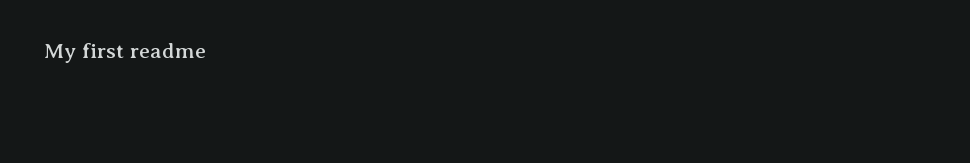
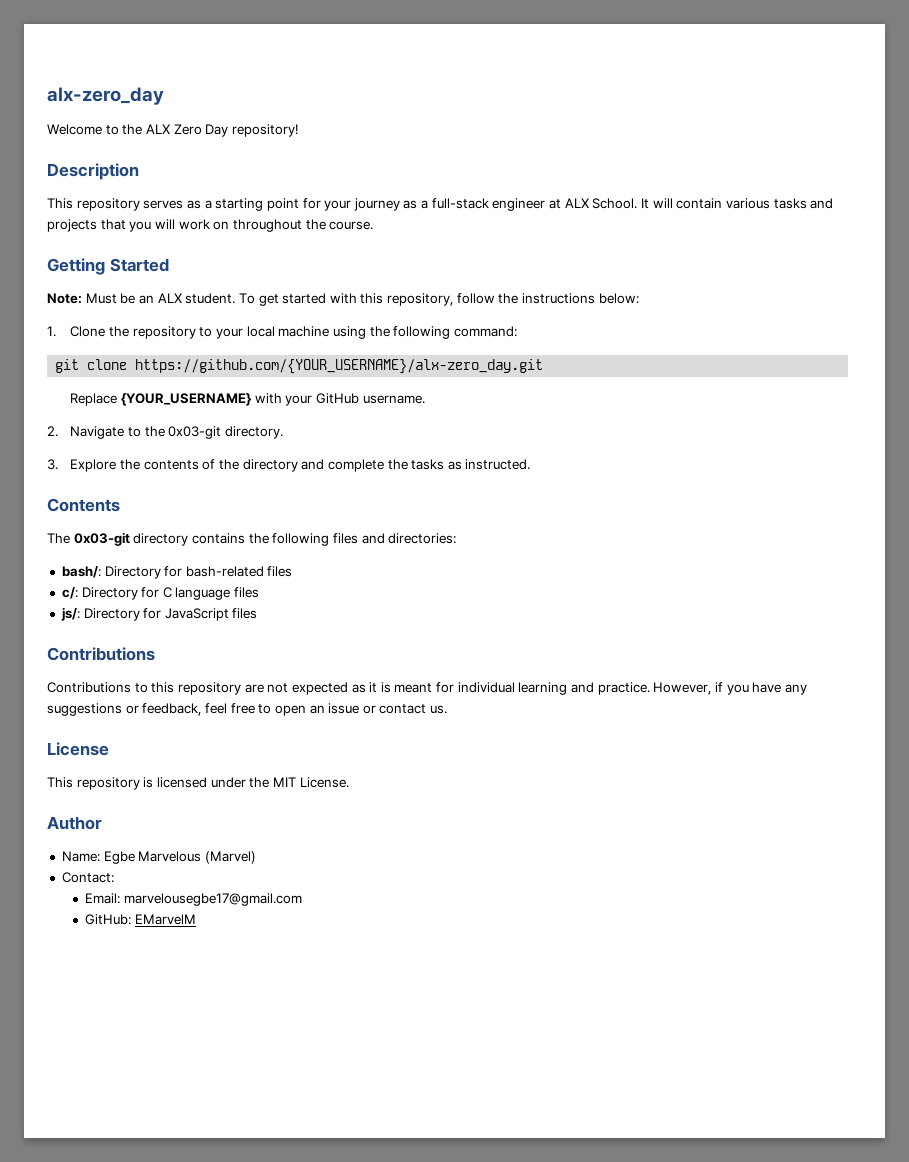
- My first readme
+ alx-zero_day
+ Welcome to the ALX Zero Day repository!
+ Description
+ This repository serves as a starting point for your journey as a full-stack engineer at ALX School. It will contain various tasks and projects that you will work on throughout the course.
+ Getting Started
+ Note: Must be an ALX student. To get started with this repository, follow the instructions below:
+ 1. Clone the repository to your local machine using the following command:
+ git clone https://github.com/{YOUR_USERNAME}/alx-zero_day.git
+ Replace {YOUR_USERNAME} with your GitHub username.
+ 2. Navigate to the 0x03-git directory.
+ 3. Explore the contents of the directory and complete the tasks as instructed.
+ Contents
+ The 0x03-git directory contains the following files and directories:
+ bash/: Directory for bash-related files
+ c/: Directory for C language files
+ js/: Directory for JavaScript files
+ Contributions
+ Contributions to this repository are not expected as it is meant for individual learning and practice. However, if you have any suggestions or feedback, feel free to open an issue or contact us.
+ License
+ This repository is licensed under the MIT License.
+ Author
+ Name: Egbe Marvelous (Marvel)
+ Contact:
+ Email: marvelousegbe17@gmail.com
+ GitHub: EMarvelM

